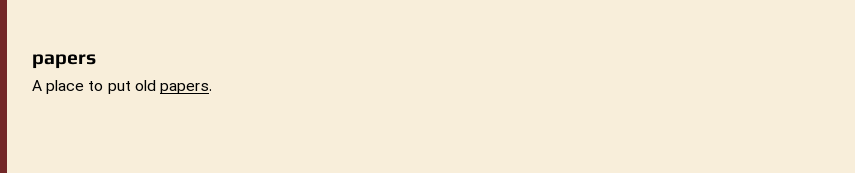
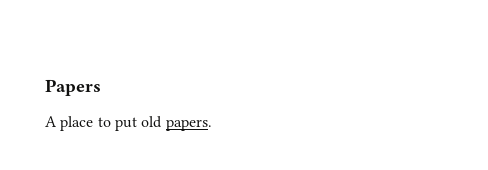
- papers
+ Papers

